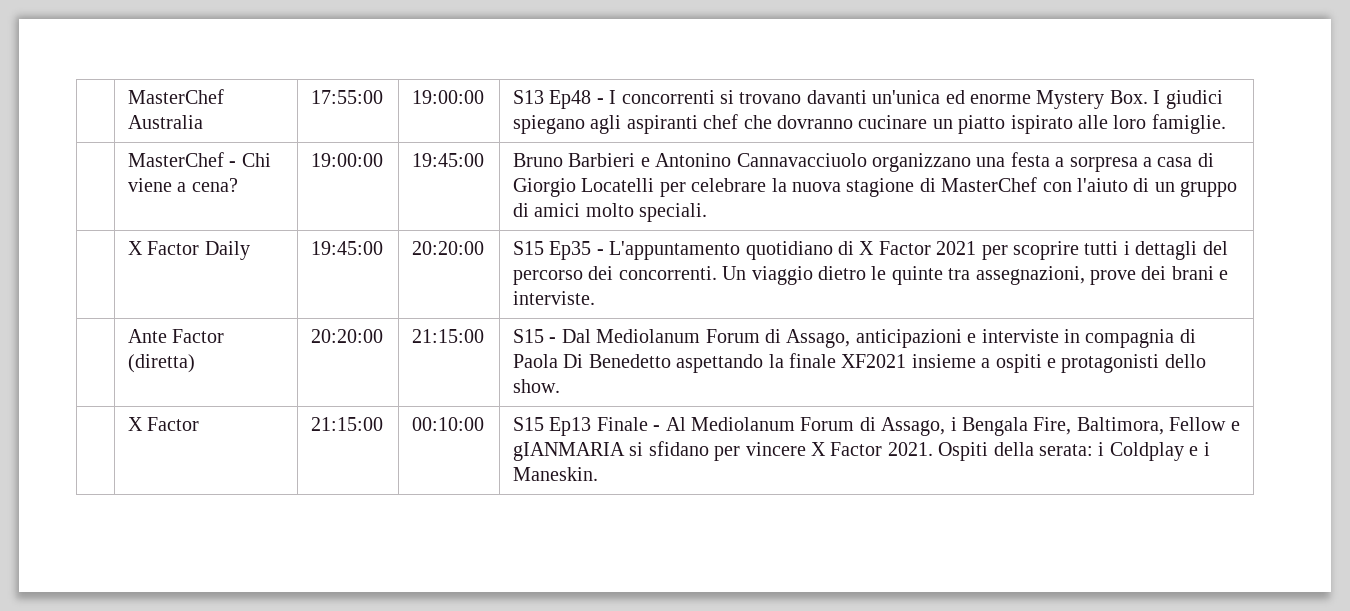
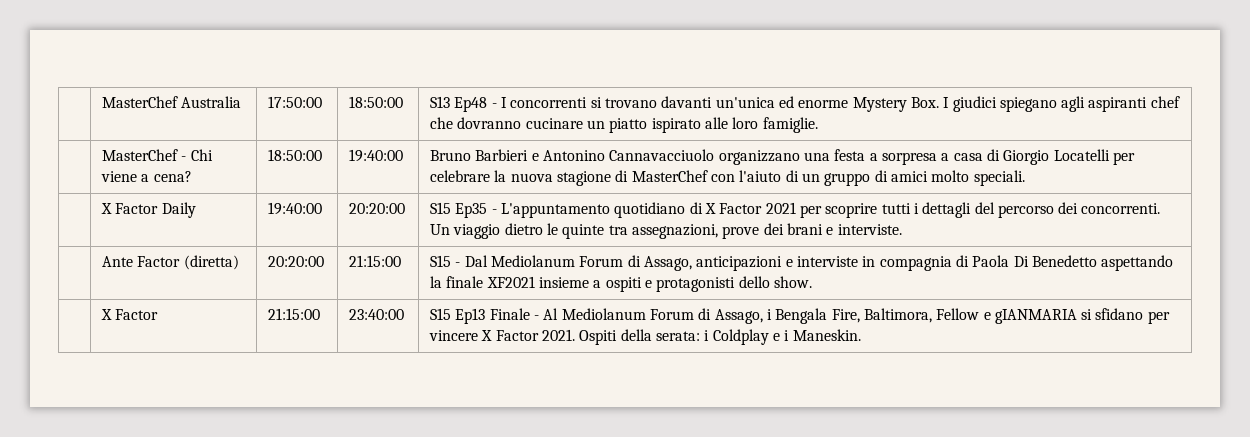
- | MasterChef Australia | 17:55:00 | 19:00:00 | S13 Ep48 - I concorrenti si trovano davanti un'unica ed enorme Mystery Box. I giudici spiegano agli aspiranti chef che dovranno cucinare un piatto ispirato alle loro famiglie.
+ | MasterChef Australia | 17:50:00 | 18:50:00 | S13 Ep48 - I concorrenti si trovano davanti un'unica ed enorme Mystery Box. I giudici spiegano agli aspiranti chef che dovranno cucinare un piatto ispirato alle loro famiglie.
- | MasterChef - Chi viene a cena? | 19:00:00 | 19:45:00 | Bruno Barbieri e Antonino Cannavacciuolo organizzano una festa a sorpresa a casa di Giorgio Locatelli per celebrare la nuova stagione di MasterChef con l'aiuto di un gruppo di amici molto speciali.
+ | MasterChef - Chi viene a cena? | 18:50:00 | 19:40:00 | Bruno Barbieri e Antonino Cannavacciuolo organizzano una festa a sorpresa a casa di Giorgio Locatelli per celebrare la nuova stagione di MasterChef con l'aiuto di un gruppo di amici molto speciali.
- | X Factor Daily | 19:45:00 | 20:20:00 | S15 Ep35 - L'appuntamento quotidiano di X Factor 2021 per scoprire tutti i dettagli del percorso dei concorrenti. Un viaggio dietro le quinte tra assegnazioni, prove dei brani e interviste.
+ | X Factor Daily | 19:40:00 | 20:20:00 | S15 Ep35 - L'appuntamento quotidiano di X Factor 2021 per scoprire tutti i dettagli del percorso dei concorrenti. Un viaggio dietro le quinte tra assegnazioni, prove dei brani e interviste.
- | X Factor | 21:15:00 | 00:10:00 | S15 Ep13 Finale - Al Mediolanum Forum di Assago, i Bengala Fire, Baltimora, Fellow e gIANMARIA si sfidano per vincere X Factor 2021. Ospiti della serata: i Coldplay e i Maneskin.
+ | X Factor | 21:15:00 | 23:40:00 | S15 Ep13 Finale - Al Mediolanum Forum di Assago, i Bengala Fire, Baltimora, Fellow e gIANMARIA si sfidano per vincere X Factor 2021. Ospiti della serata: i Coldplay e i Maneskin.

